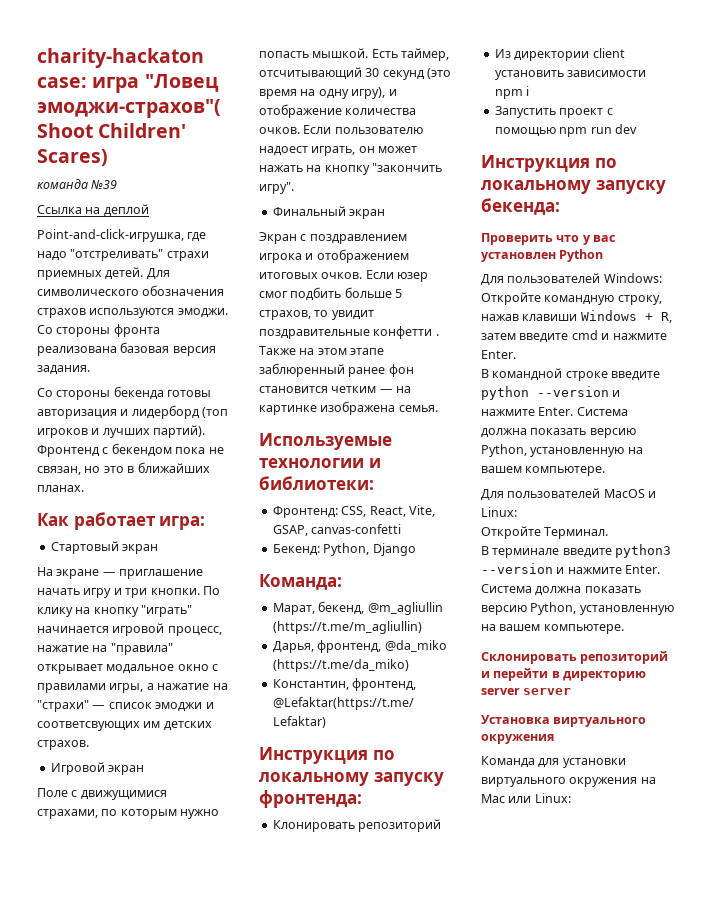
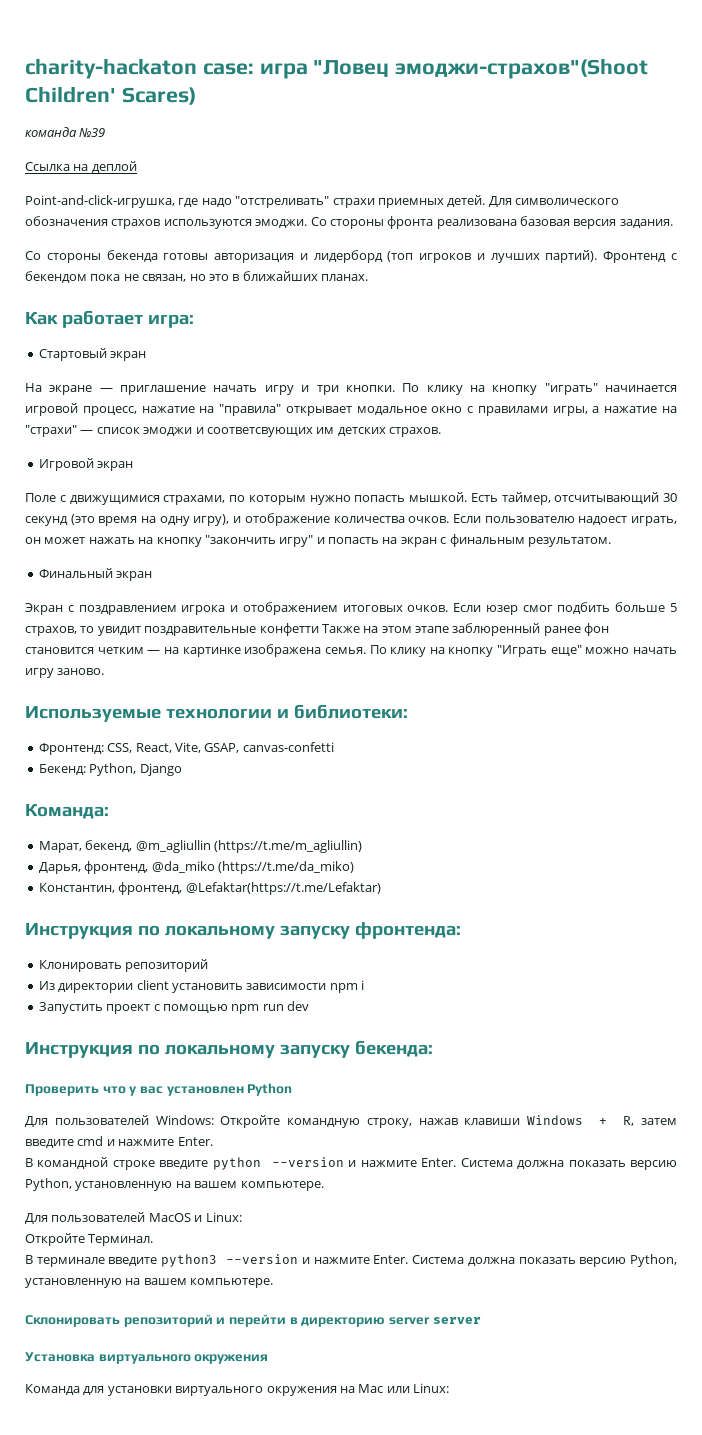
- Если пользователю надоест играть, он может нажать на кнопку "закончить игру".
+ Если пользователю надоест играть, он может нажать на кнопку "закончить игру" и попасть на экран с финальным результатом.
- Если юзер смог подбить больше 5 страхов, то увидит поздравительные конфетти . Также на этом этапе заблюренный ранее фон становится четким — на картинке изображена семья.
+ Если юзер смог подбить больше 5 страхов, то увидит поздравительные конфетти Также на этом этапе заблюренный ранее фон становится четким — на картинке изображена семья. По клику на кнопку "Играть еще" можно начать игру заново.

